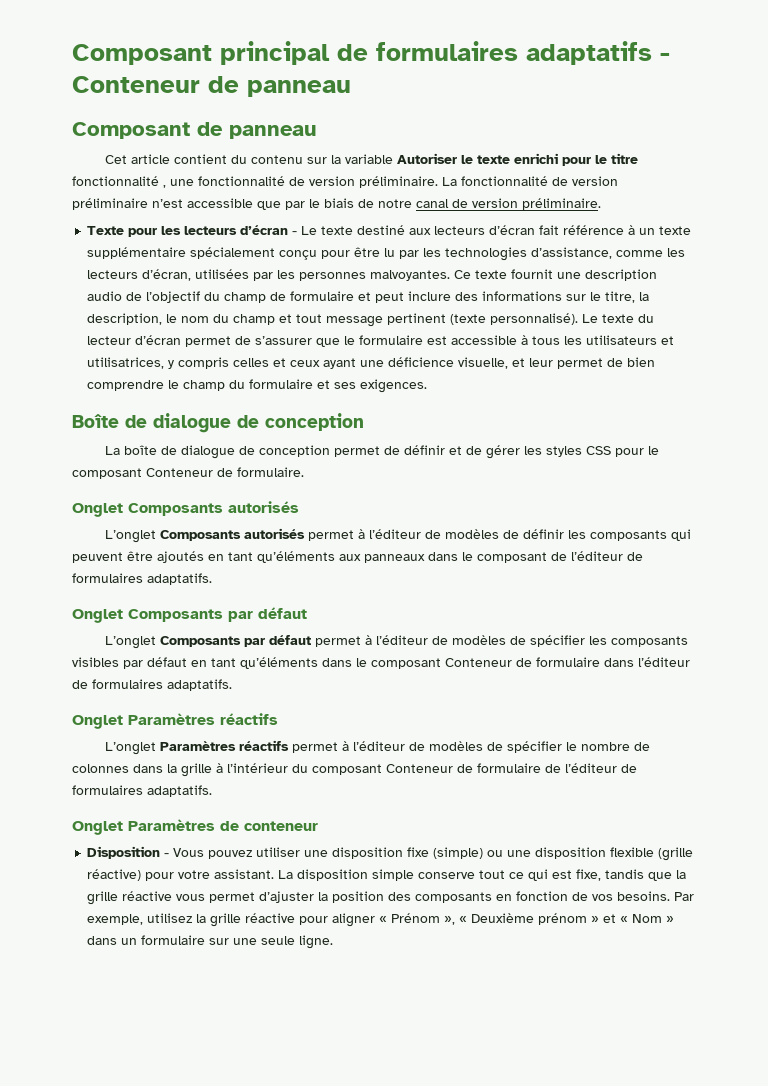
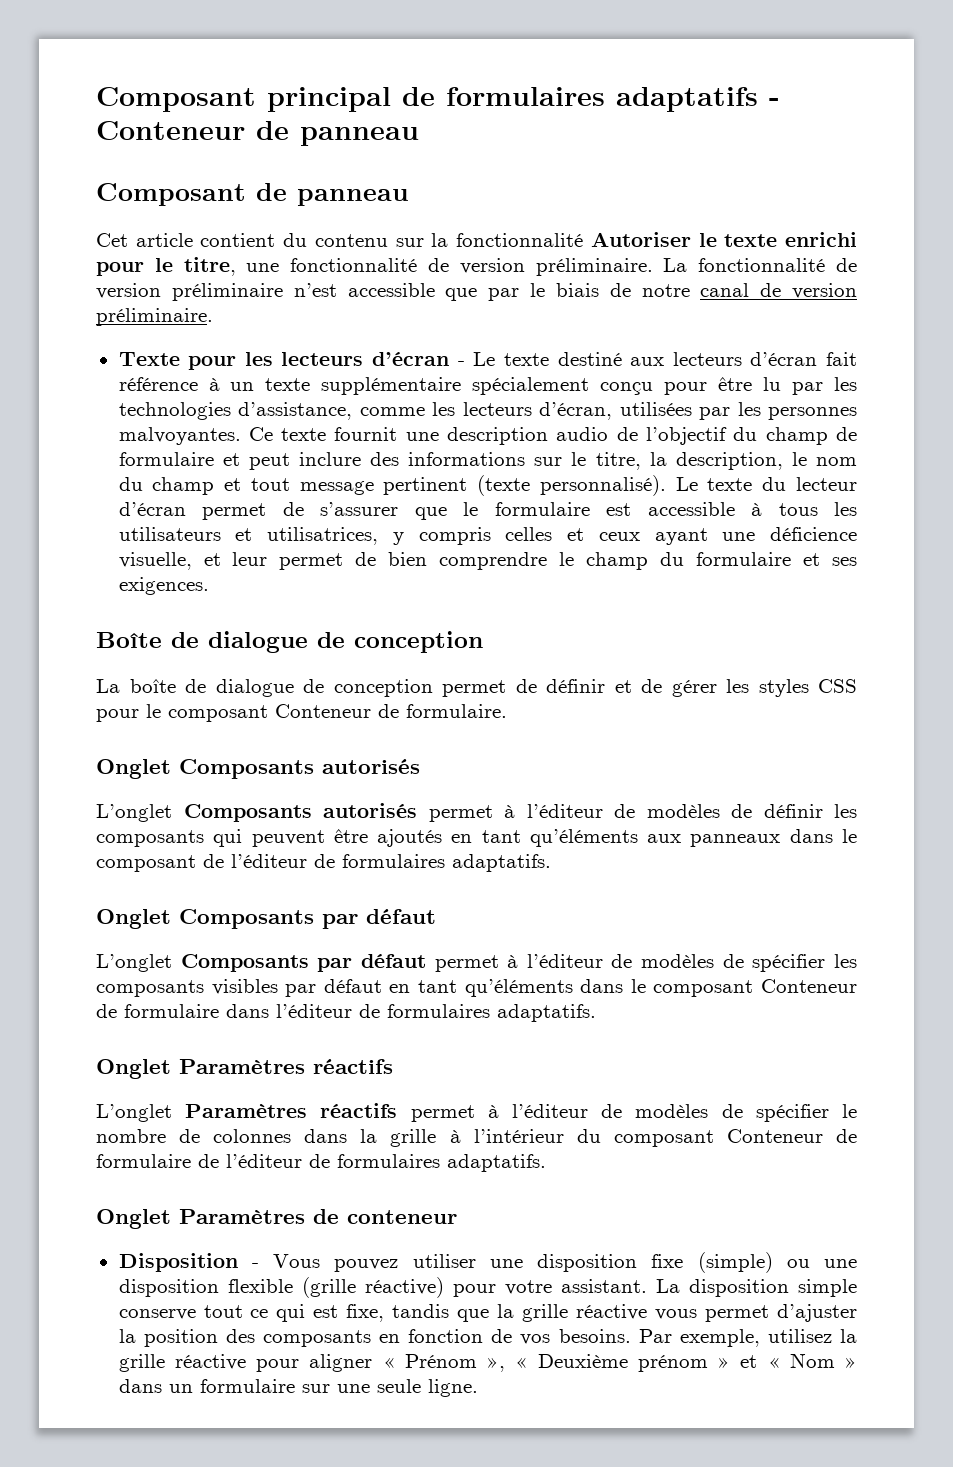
- Cet article contient du contenu sur la variable Autoriser le texte enrichi pour le titre fonctionnalité , une fonctionnalité de version préliminaire.
+ Cet article contient du contenu sur la fonctionnalité Autoriser le texte enrichi pour le titre, une fonctionnalité de version préliminaire.

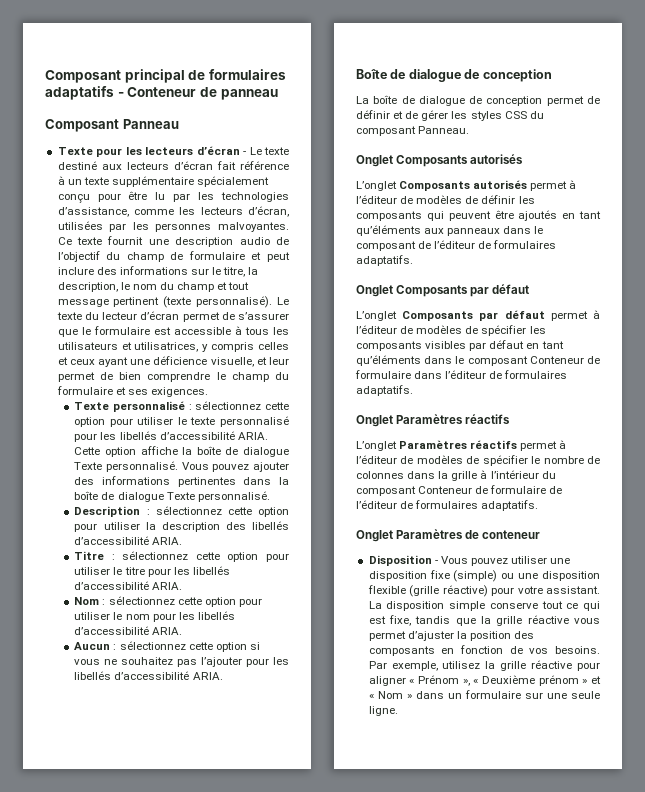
- Composant de panneau
- Cet article contient du contenu sur la fonctionnalité Autoriser le texte enrichi pour le titre, une fonctionnalité de version préliminaire. La fonctionnalité de version préliminaire n’est accessible que par le biais de notre canal de version préliminaire.
+ Composant Panneau
+ Texte personnalisé : sélectionnez cette option pour utiliser le texte personnalisé pour les libellés d’accessibilité ARIA. Cette option affiche la boîte de dialogue Texte personnalisé. Vous pouvez ajouter des informations pertinentes dans la boîte de dialogue Texte personnalisé.
+ Description : sélectionnez cette option pour utiliser la description des libellés d’accessibilité ARIA.
+ Titre : sélectionnez cette option pour utiliser le titre pour les libellés d’accessibilité ARIA.
+ Nom : sélectionnez cette option pour utiliser le nom pour les libellés d’accessibilité ARIA.
+ Aucun : sélectionnez cette option si vous ne souhaitez pas l’ajouter pour les libellés d’accessibilité ARIA.
- La boîte de dialogue de conception permet de définir et de gérer les styles CSS pour le composant Conteneur de formulaire.
+ La boîte de dialogue de conception permet de définir et de gérer les styles CSS du composant Panneau.

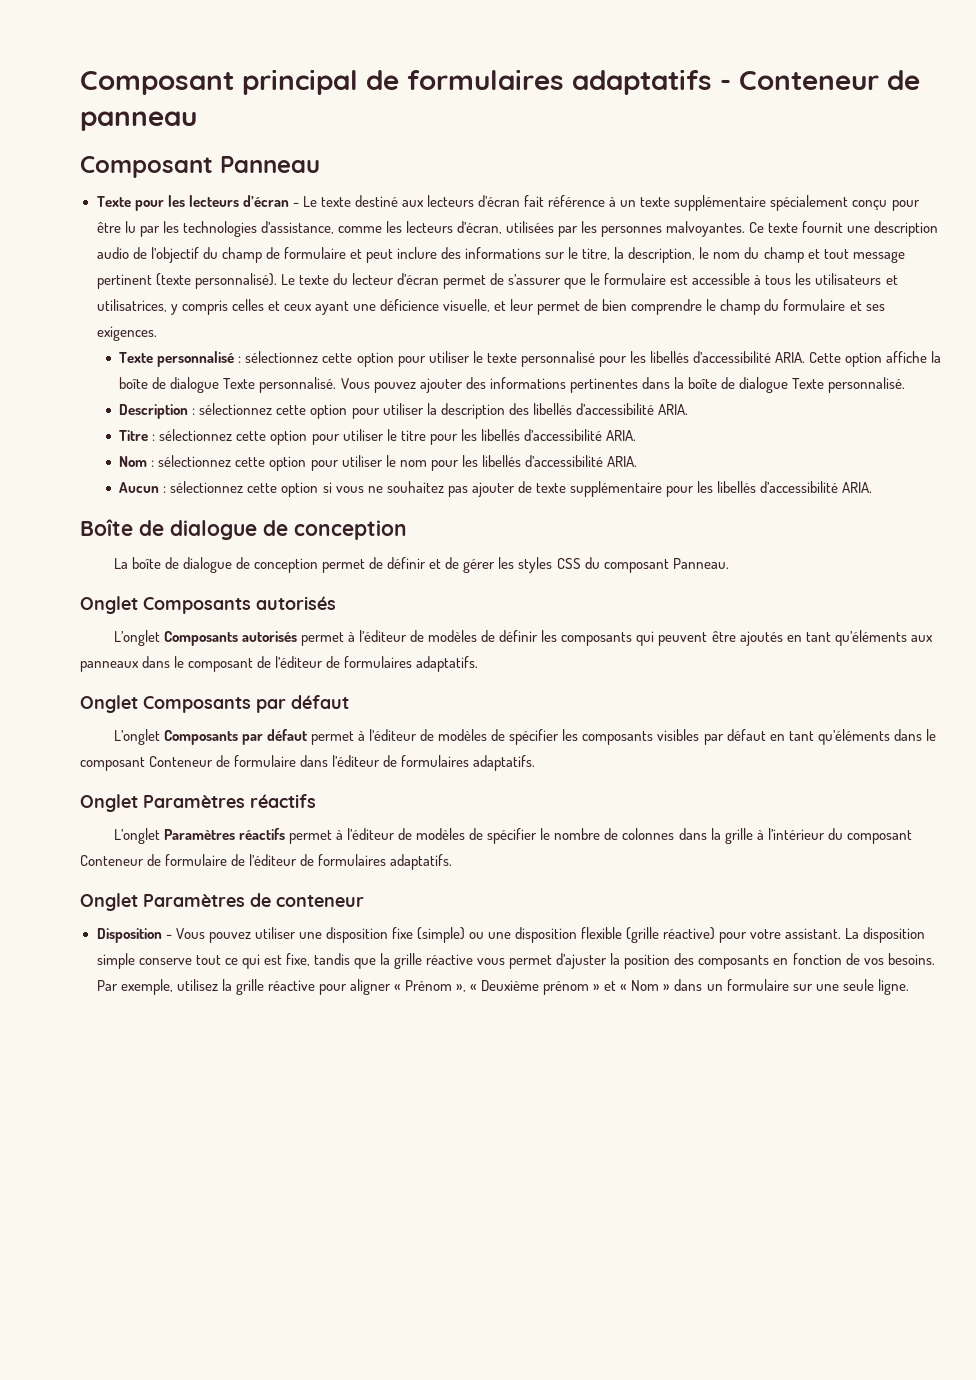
- Aucun : sélectionnez cette option si vous ne souhaitez pas l’ajouter pour les libellés d’accessibilité ARIA.
+ Aucun : sélectionnez cette option si vous ne souhaitez pas ajouter de texte supplémentaire pour les libellés d’accessibilité ARIA.

